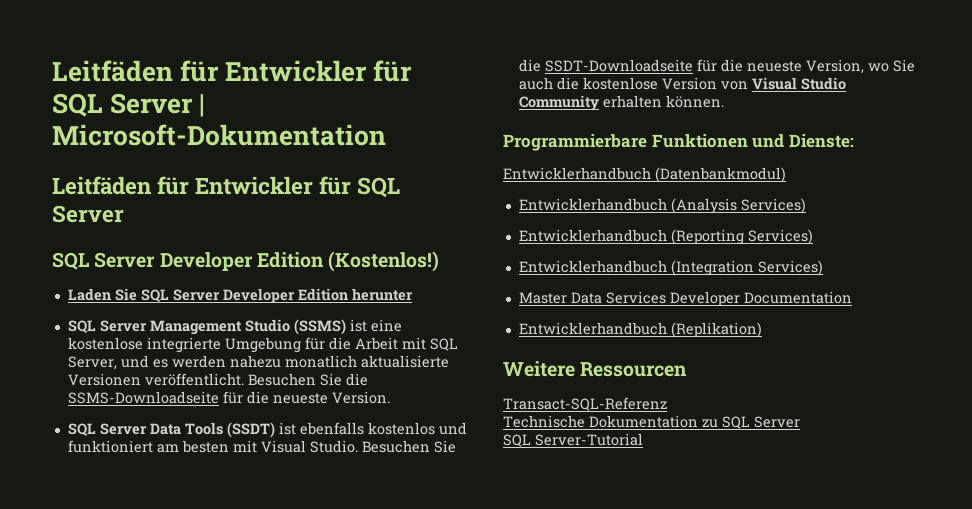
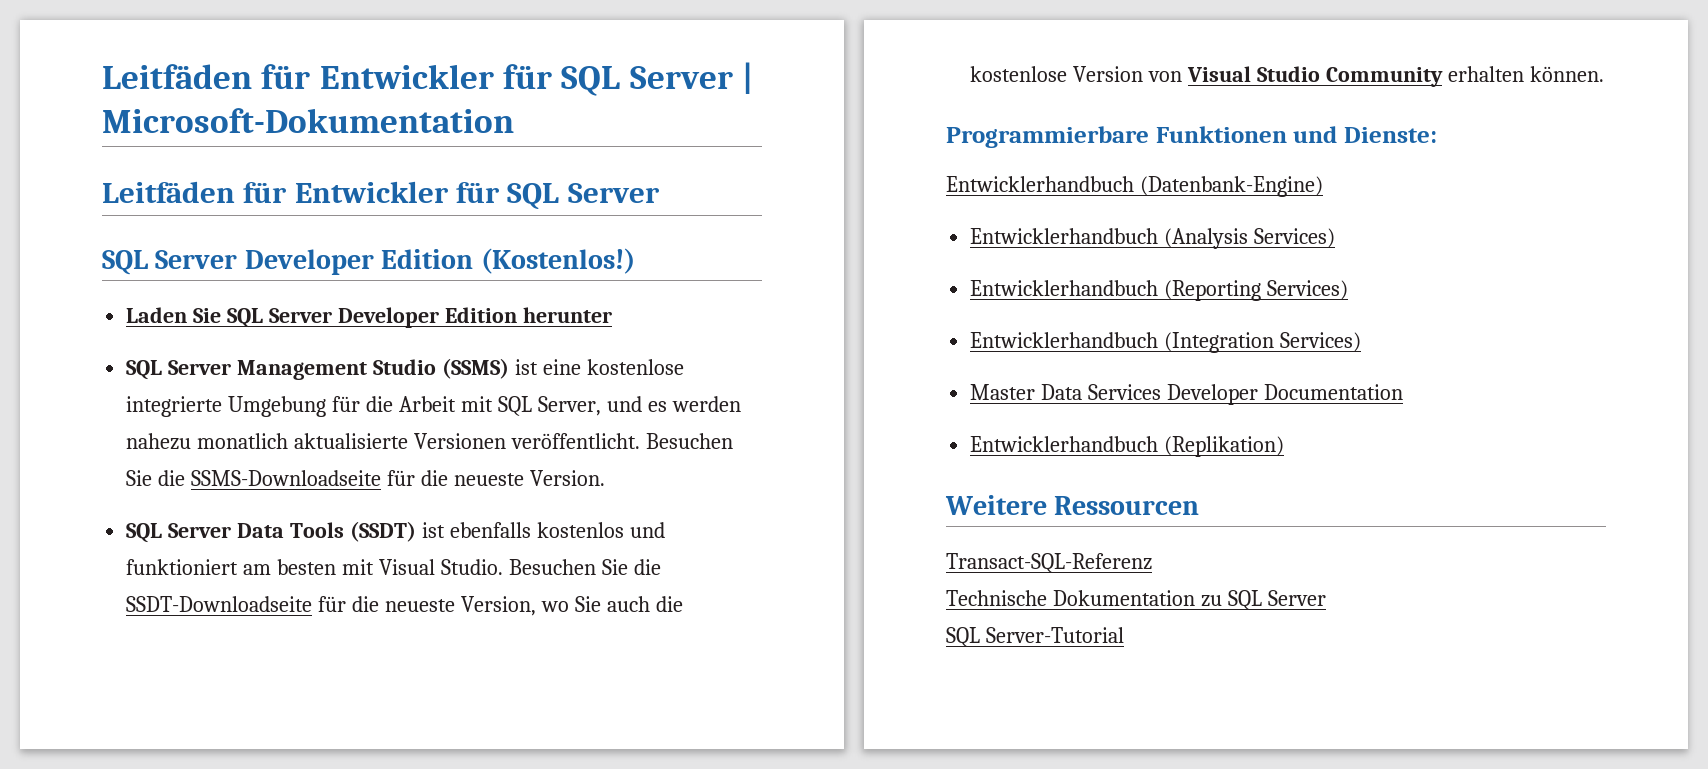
- Entwicklerhandbuch (Datenbankmodul)
+ Entwicklerhandbuch (Datenbank-Engine)

